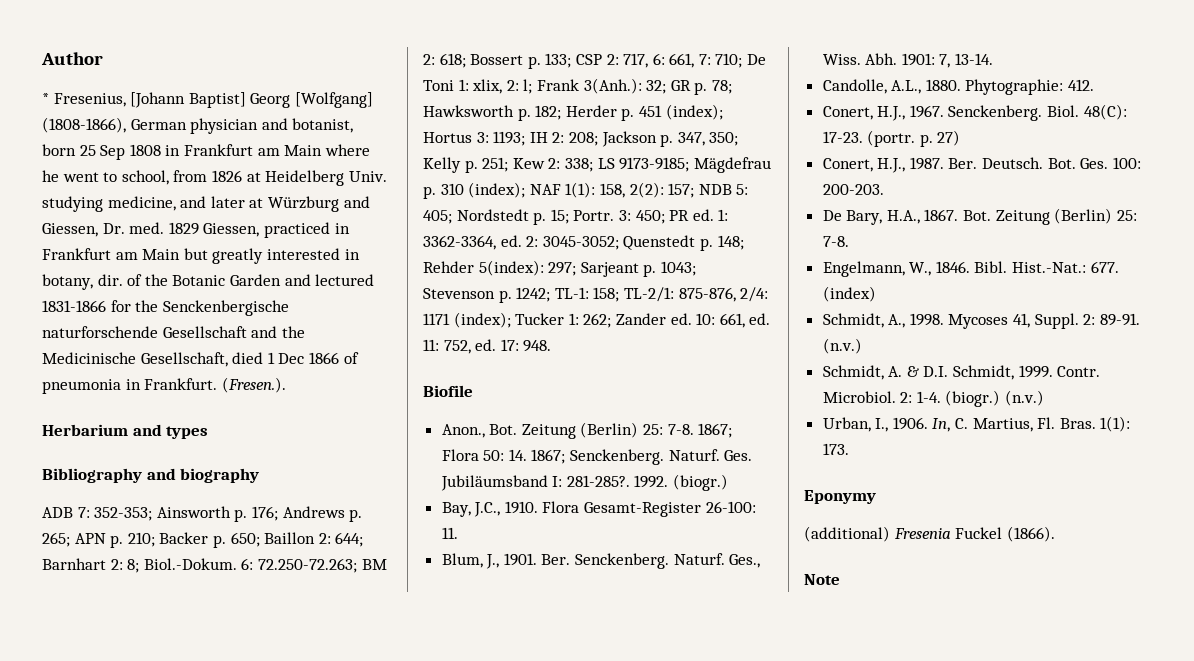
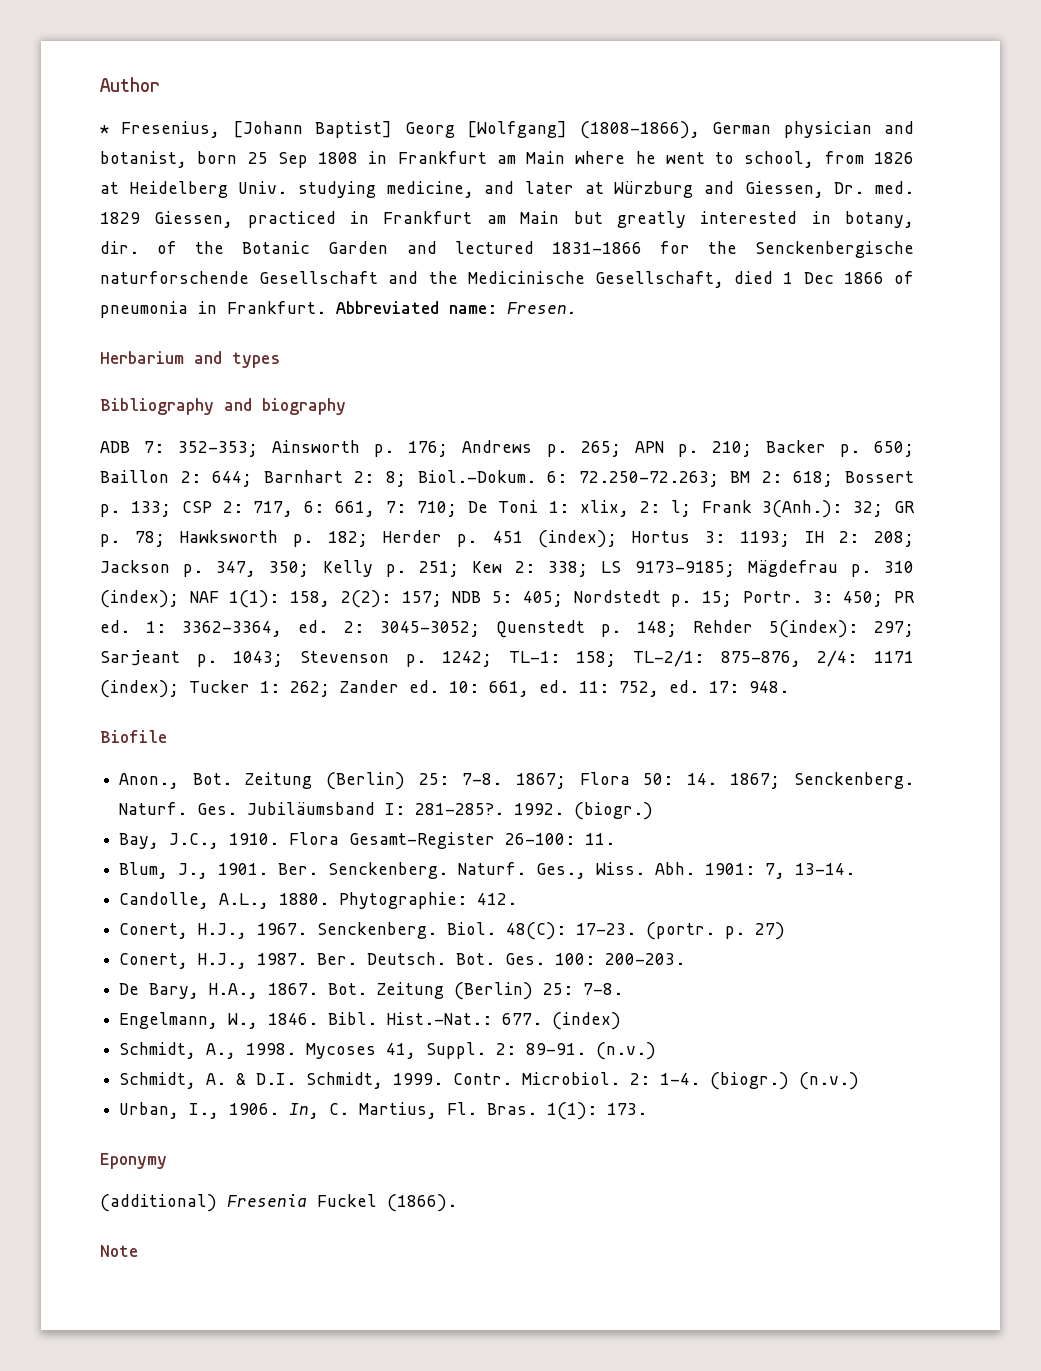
- (Fresen.).
+ Abbreviated name: Fresen.

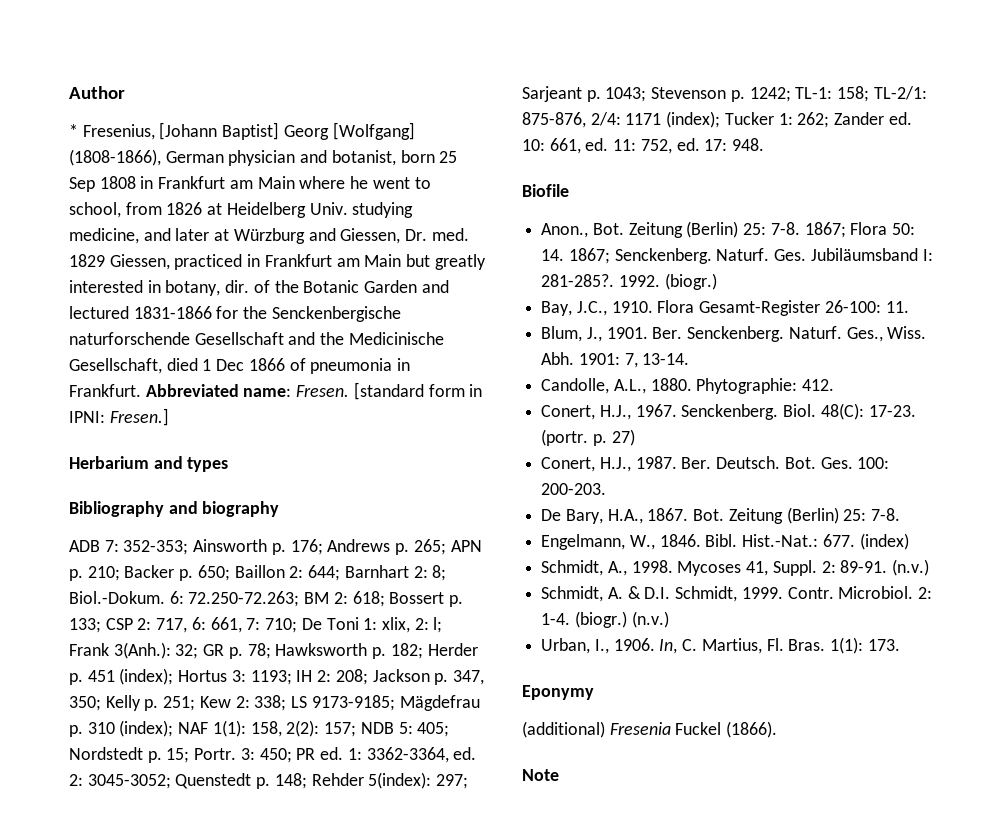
+ [standard form in IPNI: Fresen.]

